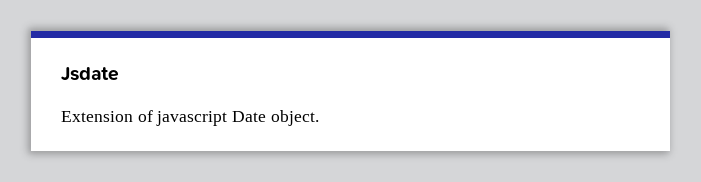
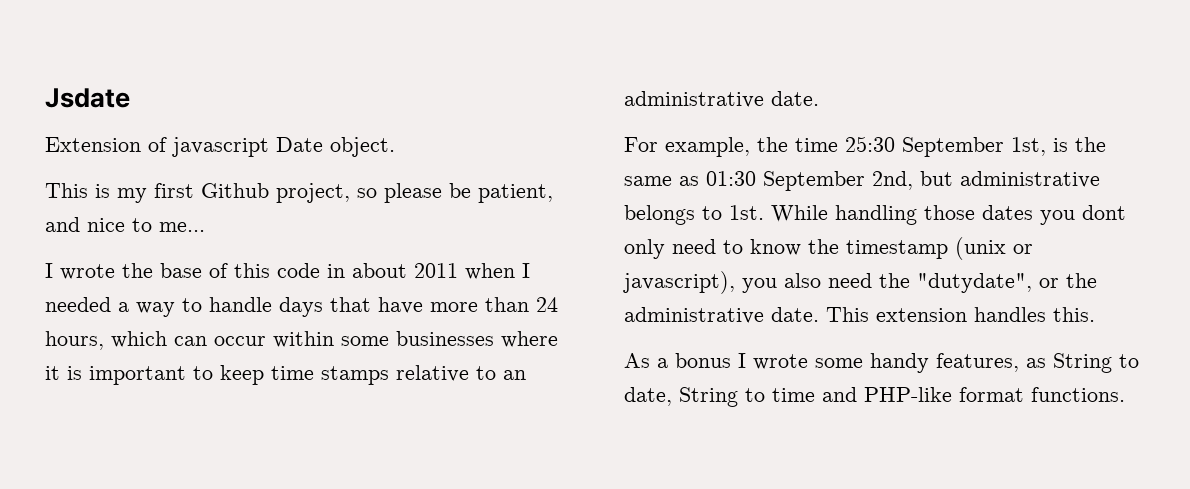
+ This is my first Github project, so please be patient, and nice to me...
+ I wrote the base of this code in about 2011 when I needed a way to handle days that have more than 24 hours, which can occur within some businesses where it is important to keep time stamps relative to an administrative date.
+ For example, the time 25:30 September 1st, is the same as 01:30 September 2nd, but administrative belongs to 1st. While handling those dates you dont only need to know the timestamp (unix or javascript), you also need the "dutydate", or the administrative date. This extension handles this.
+ As a bonus I wrote some handy features, as String to date, String to time and PHP-like format functions.

